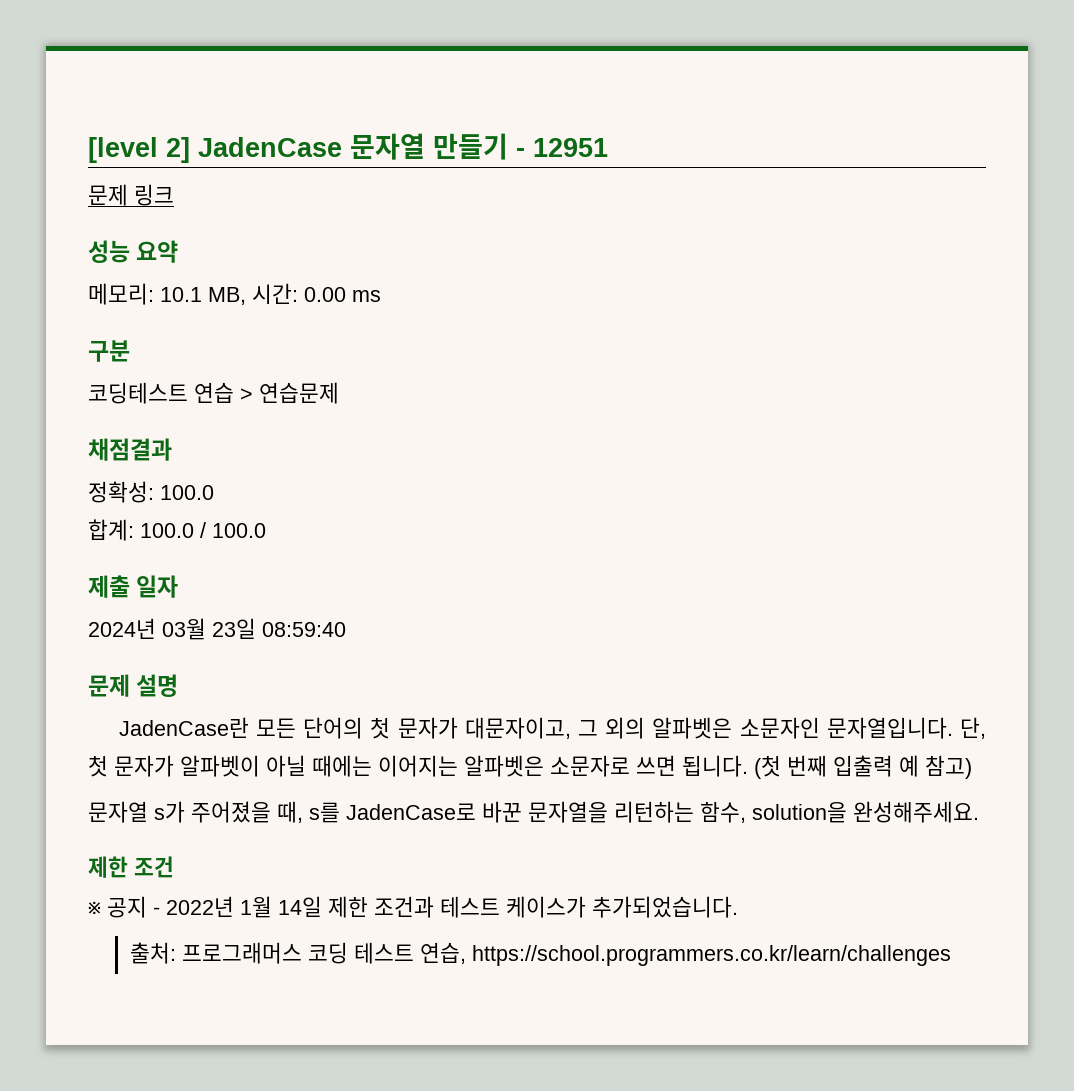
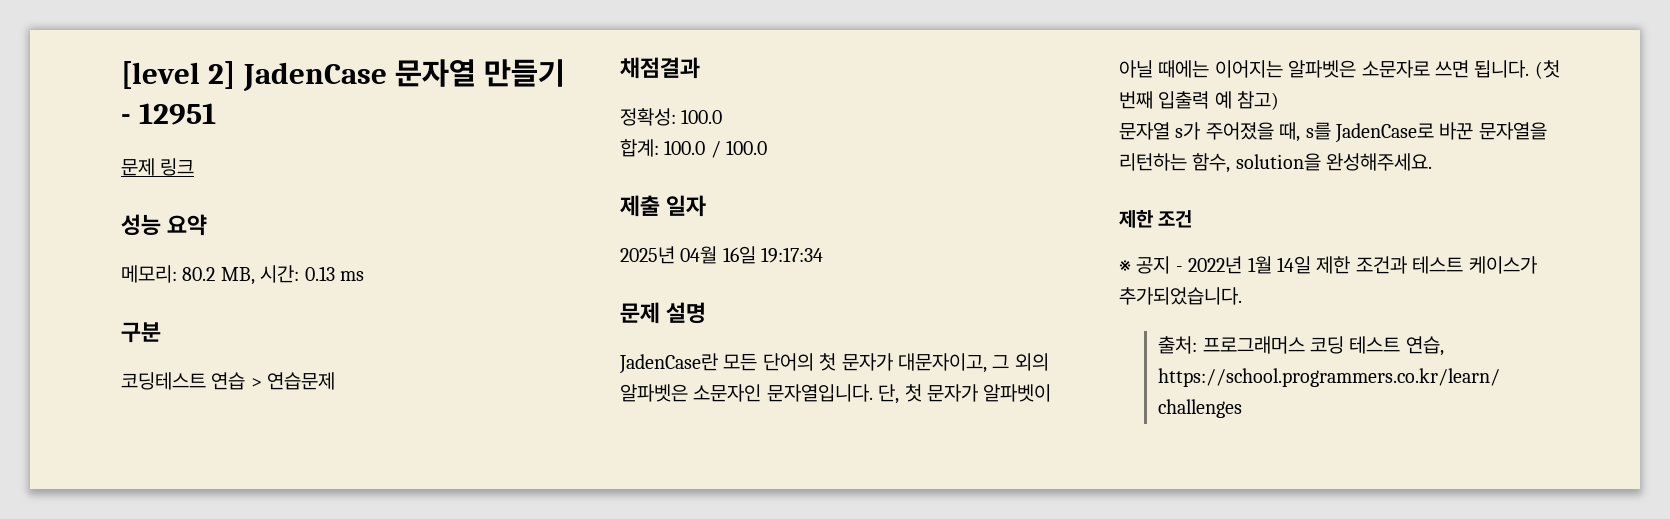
- 메모리: 10.1 MB, 시간: 0.00 ms
+ 메모리: 80.2 MB, 시간: 0.13 ms
- 2024년 03월 23일 08:59:40
+ 2025년 04월 16일 19:17:34

